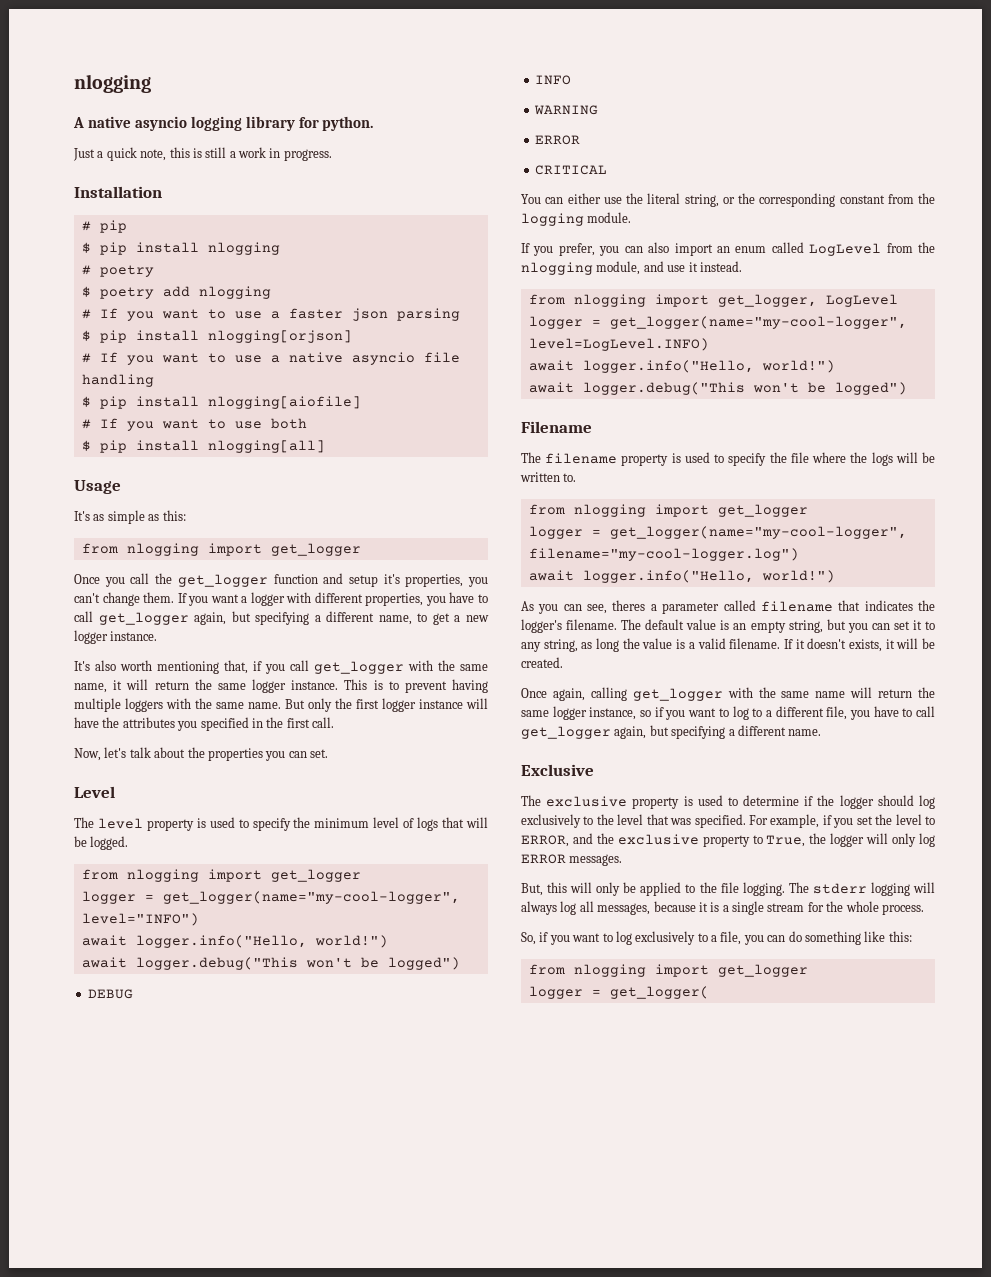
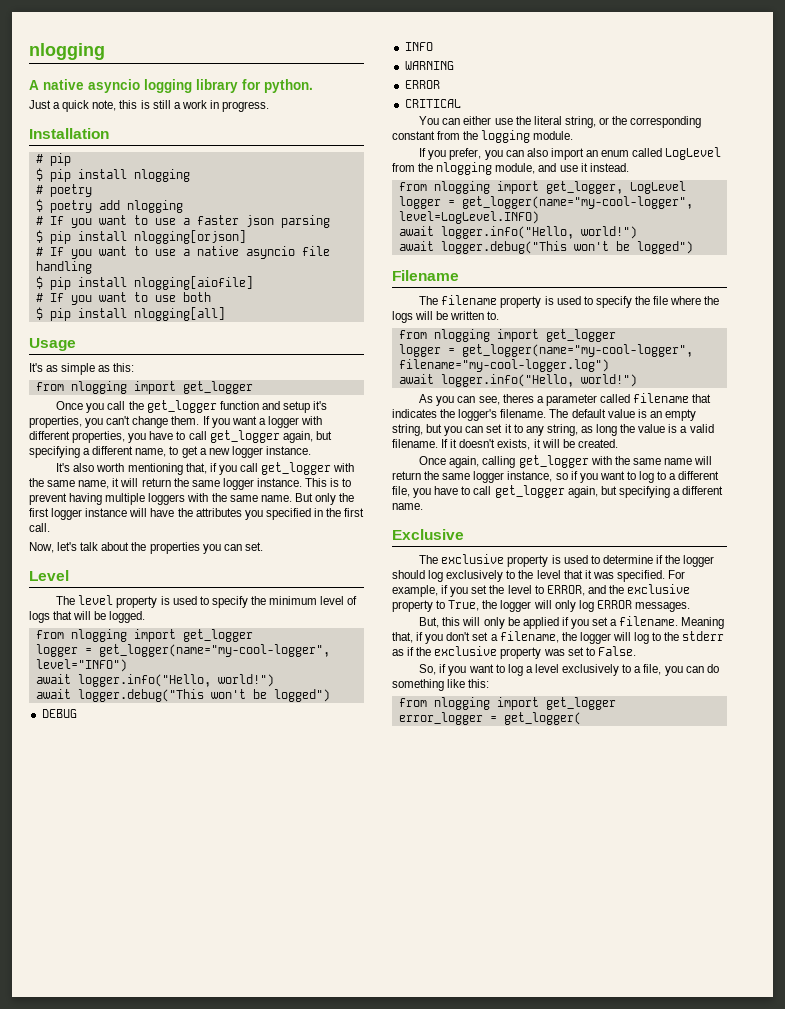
- The exclusive property is used to determine if the logger should log exclusively to the level that was specified.
+ The exclusive property is used to determine if the logger should log exclusively to the level that it was specified.
- But, this will only be applied to the file logging. The stderr logging will always log all messages, because it is a single stream for the whole process.
+ But, this will only be applied if you set a filename. Meaning that, if you don't set a filename, the logger will log to the stderr as if the exclusive property was set to False.
- So, if you want to log exclusively to a file, you can do something like this:
+ So, if you want to log a level exclusively to a file, you can do something like this:
- logger = get_logger(
+ error_logger = get_logger(

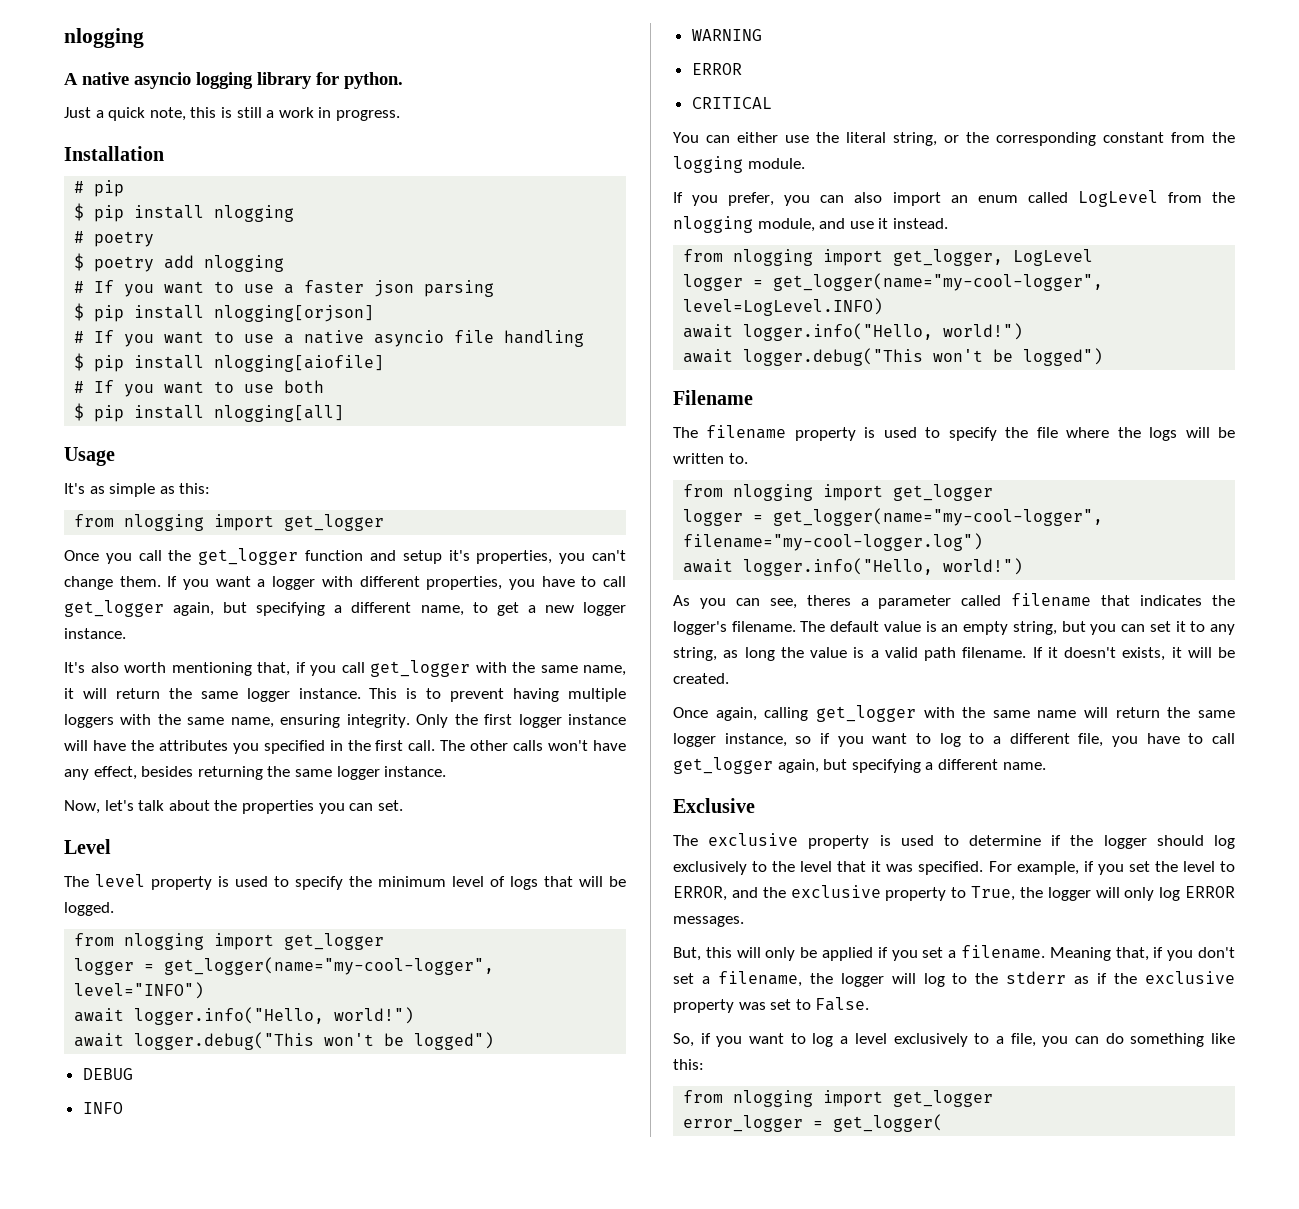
- This is to prevent having multiple loggers with the same name. But only the first logger instance will have the attributes you specified in the first call.
+ This is to prevent having multiple loggers with the same name, ensuring integrity. Only the first logger instance will have the attributes you specified in the first call. The other calls won't have any effect, besides returning the same logger instance.
- The default value is an empty string, but you can set it to any string, as long the value is a valid filename.
+ The default value is an empty string, but you can set it to any string, as long the value is a valid path filename.

